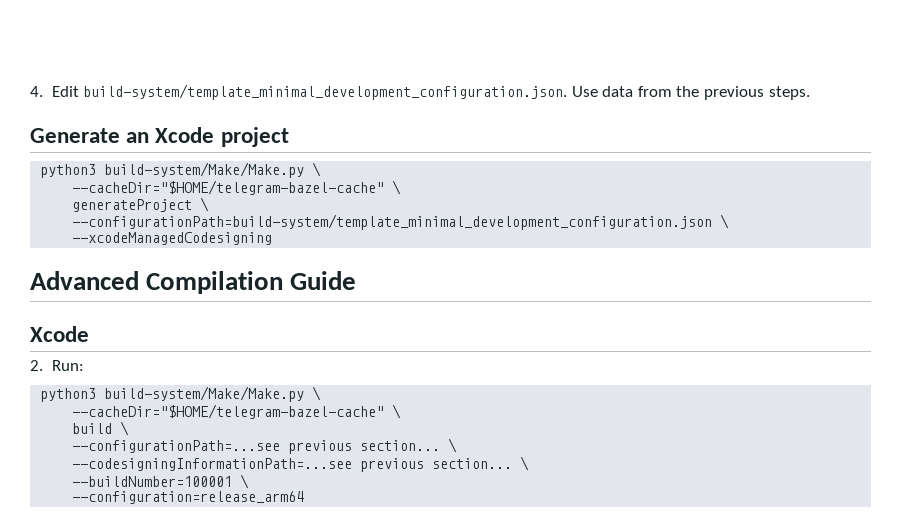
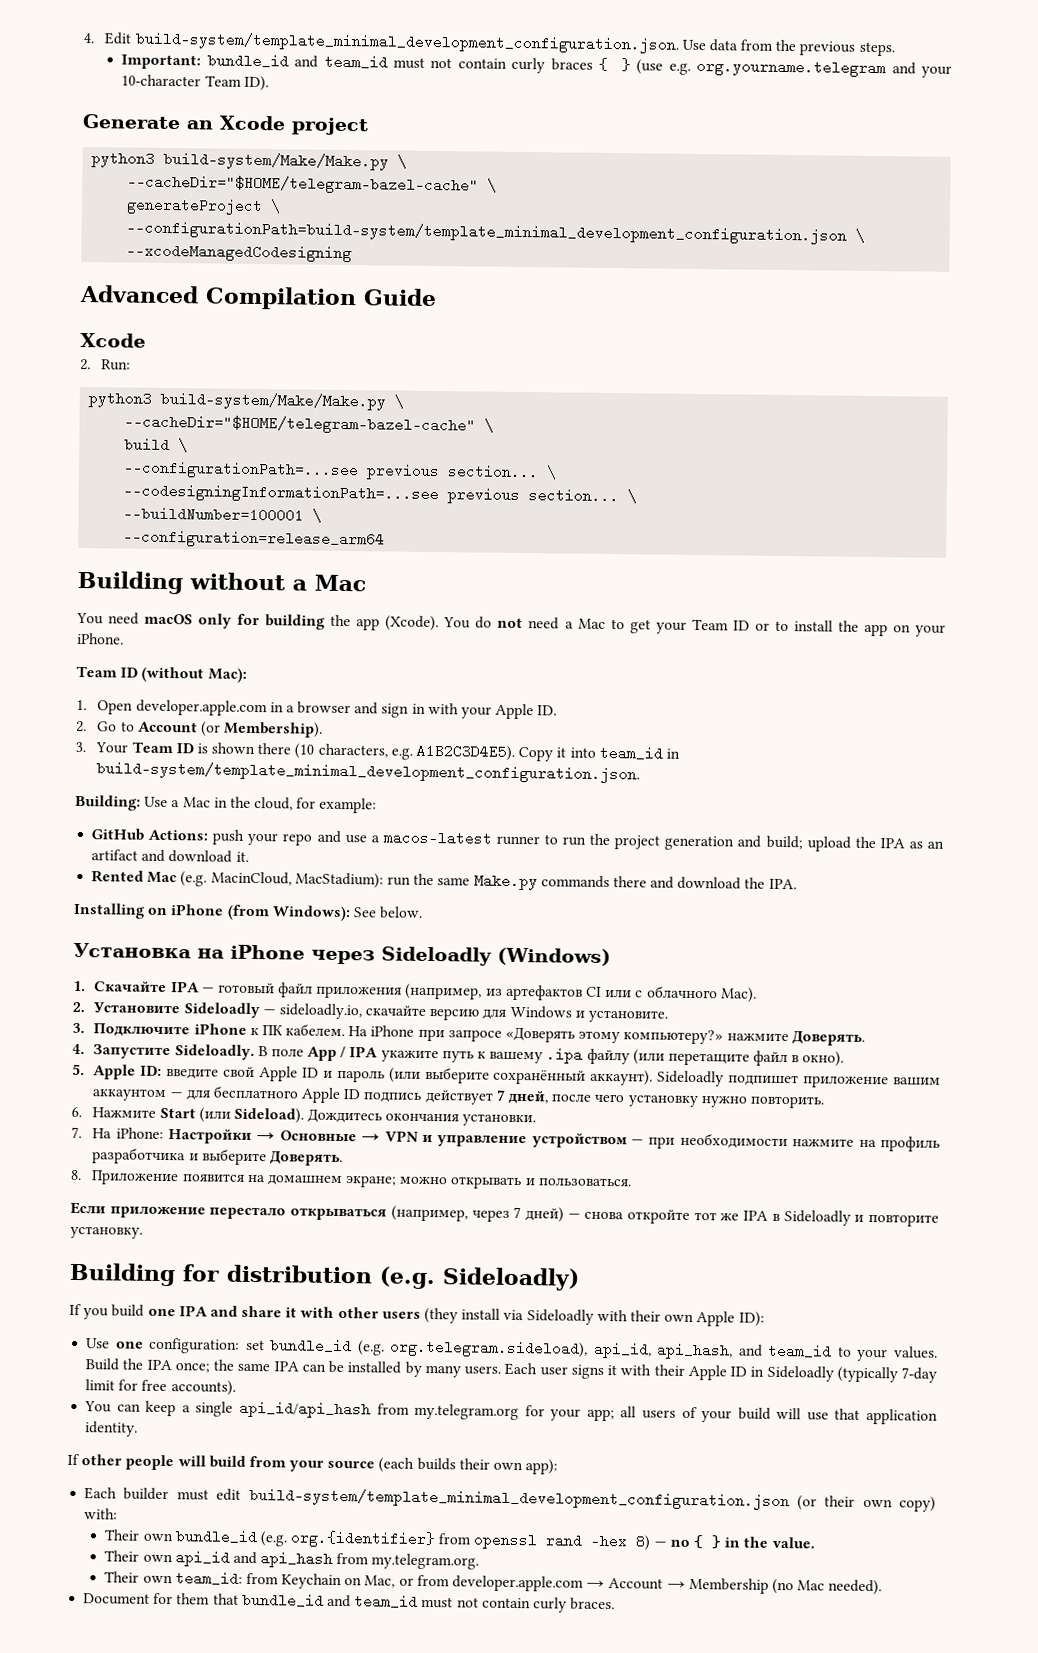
+ Important: bundle_id and team_id must not contain curly braces { } (use e.g. org.yourname.telegram and your 10-character Team ID).
+ Building without a Mac
+ You need macOS only for building the app (Xcode). You do not need a Mac to get your Team ID or to install the app on your iPhone.
+ Team ID (without Mac):
+ 1. Open developer.apple.com in a browser and sign in with your Apple ID.
+ 2. Go to Account (or Membership).
+ 3. Your Team ID is shown there (10 characters, e.g. A1B2C3D4E5). Copy it into team_id in build-system/template_minimal_development_configuration.json.
+ Building: Use a Mac in the cloud, for example:
+ GitHub Actions: push your repo and use a macos-latest runner to run the project generation and build; upload the IPA as an artifact and download it.
+ Rented Mac (e.g. MacinCloud, MacStadium): run the same Make.py commands there and download the IPA.
+ Installing on iPhone (from Windows): See below.
+ Установка на iPhone через Sideloadly (Windows)
+ 1. Скачайте IPA — готовый файл приложения (например, из артефактов CI или с облачного Mac).
+ 2. Установите Sideloadly — sideloadly.io, скачайте версию для Windows и установите.
+ 3. Подключите iPhone к ПК кабелем. На iPhone при запросе «Доверять этому компьютеру?» нажмите Доверять.
+ 4. Запустите Sideloadly. В поле App / IPA укажите путь к вашему .ipa файлу (или перетащите файл в окно).
+ 5. Apple ID: введите свой Apple ID и пароль (или выберите сохранённый аккаунт). Sideloadly подпишет приложение вашим аккаунтом — для бесплатного Apple ID подпись действует 7 дней, после чего установку нужно повторить.
+ 6. Нажмите Start (или Sideload). Дождитесь окончания установки.
+ 7. На iPhone: Настройки → Основные → VPN и управление устройством — при необходимости нажмите на профиль разработчика и выберите Доверять.
+ 8. Приложение появится на домашнем экране; можно открывать и пользоваться.
+ Если приложение перестало открываться (например, через 7 дней) — снова откройте тот же IPA в Sideloadly и повторите установку.
+ Building for distribution (e.g. Sideloadly)
+ If you build one IPA and share it with other users (they install via Sideloadly with their own Apple ID):
+ Use one configuration: set bundle_id (e.g. org.telegram.sideload), api_id, api_hash, and team_id to your values. Build the IPA once; the same IPA can be installed by many users. Each user signs it with their Apple ID in Sideloadly (typically 7-day limit for free accounts).
+ You can keep a single api_id/api_hash from my.telegram.org for your app; all users of your build will use that application identity.
+ If other people will build from your source (each builds their own app):
+ Each builder must edit build-system/template_minimal_development_configuration.json (or their own copy) with:
+ Their own bundle_id (e.g. org.{identifier} from openssl rand -hex 8) — no { } in the value.
+ Their own api_id and api_hash from my.telegram.org.
+ Their own team_id: from Keychain on Mac, or from developer.apple.com → Account → Membership (no Mac needed).
+ Document for them that bundle_id and team_id must not contain curly braces.

